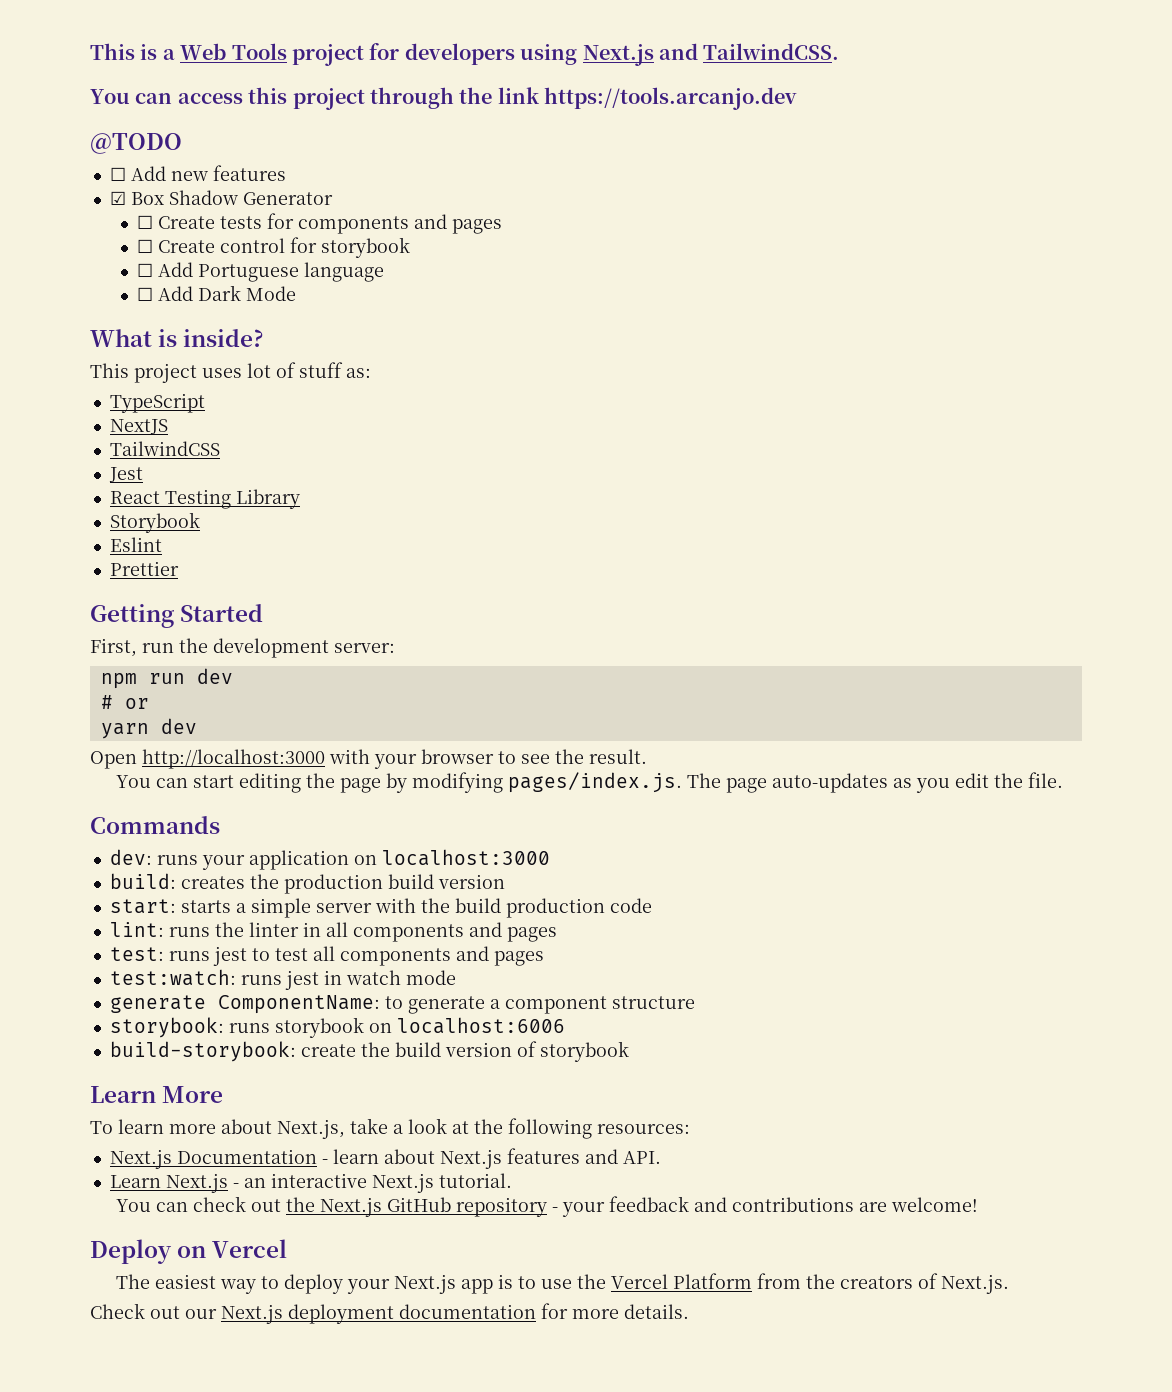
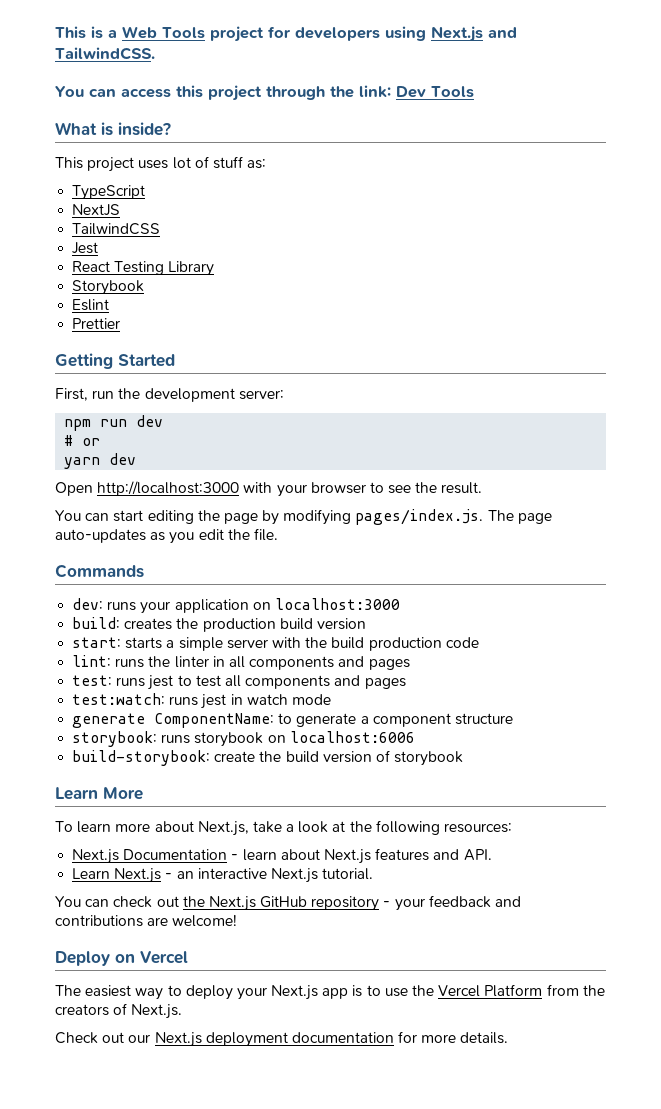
- You can access this project through the link https://tools.arcanjo.dev
- @TODO
- ☐ Add new features
- ☑ Box Shadow Generator
- ☐ Create tests for components and pages
- ☐ Create control for storybook
- ☐ Add Portuguese language
- ☐ Add Dark Mode
+ You can access this project through the link: Dev Tools

